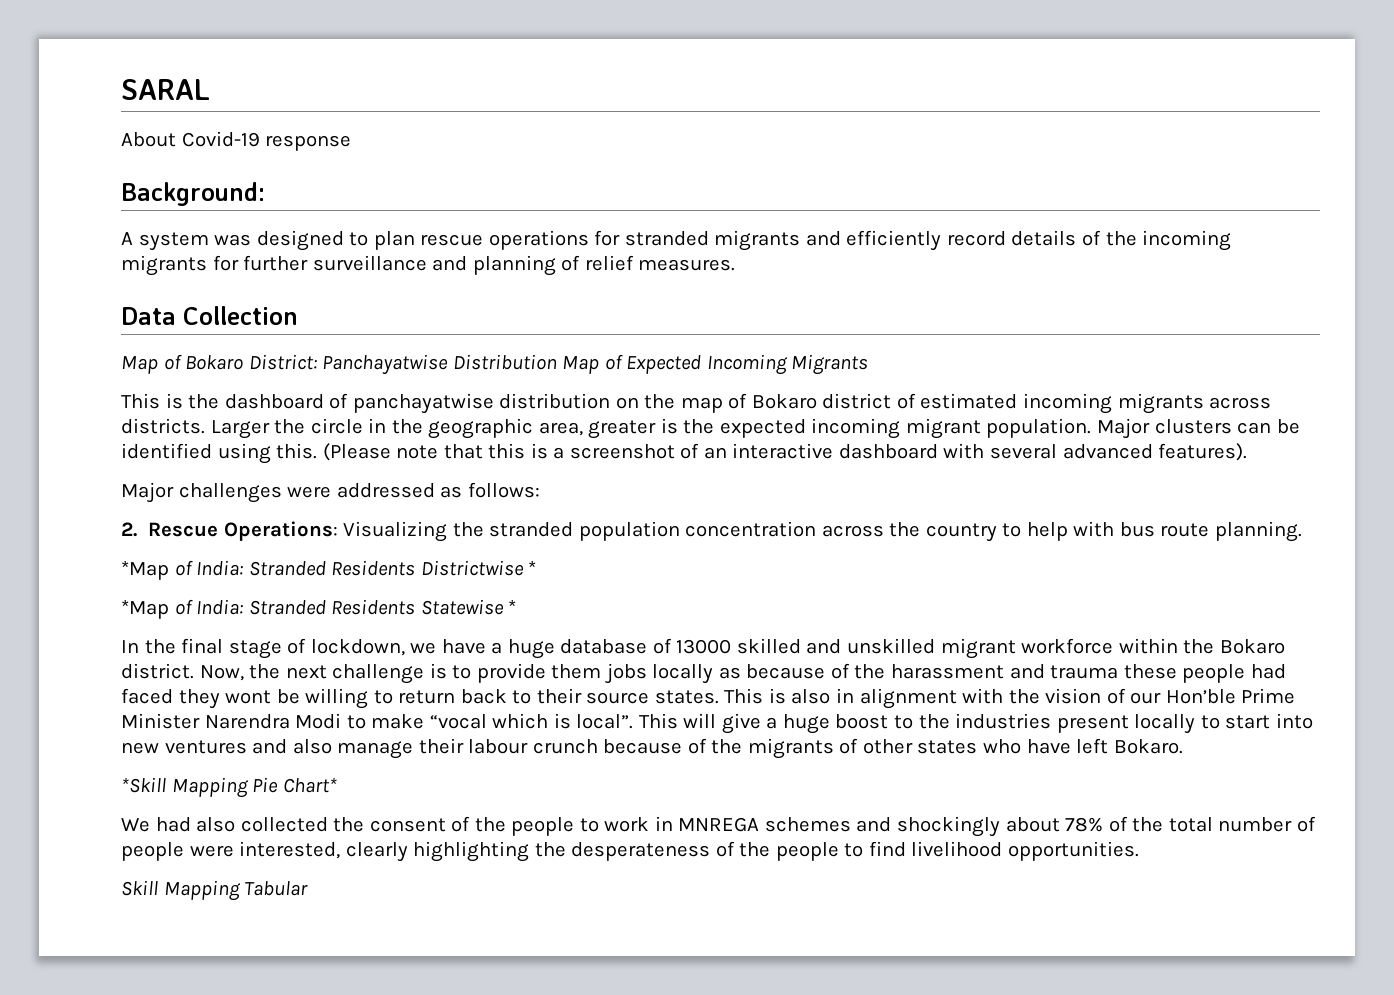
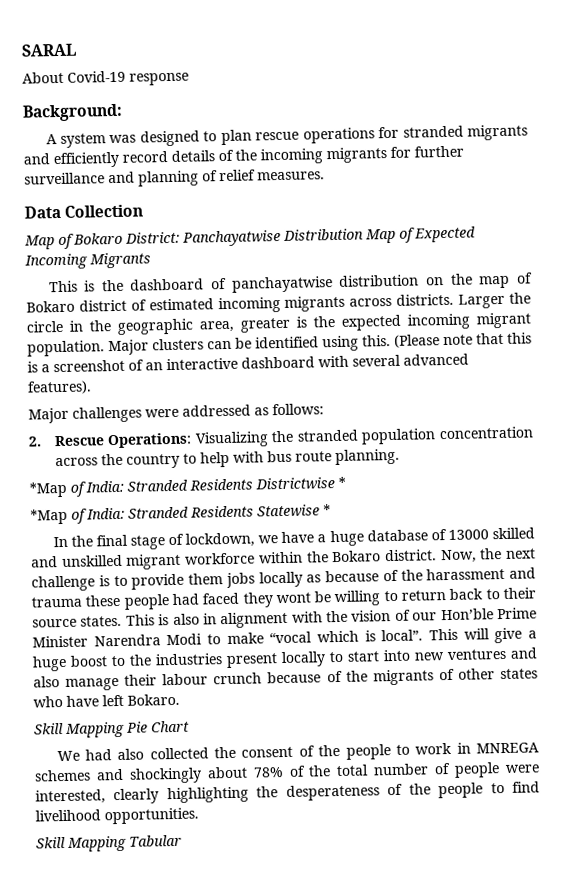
- *Skill Mapping Pie Chart*
+ Skill Mapping Pie Chart

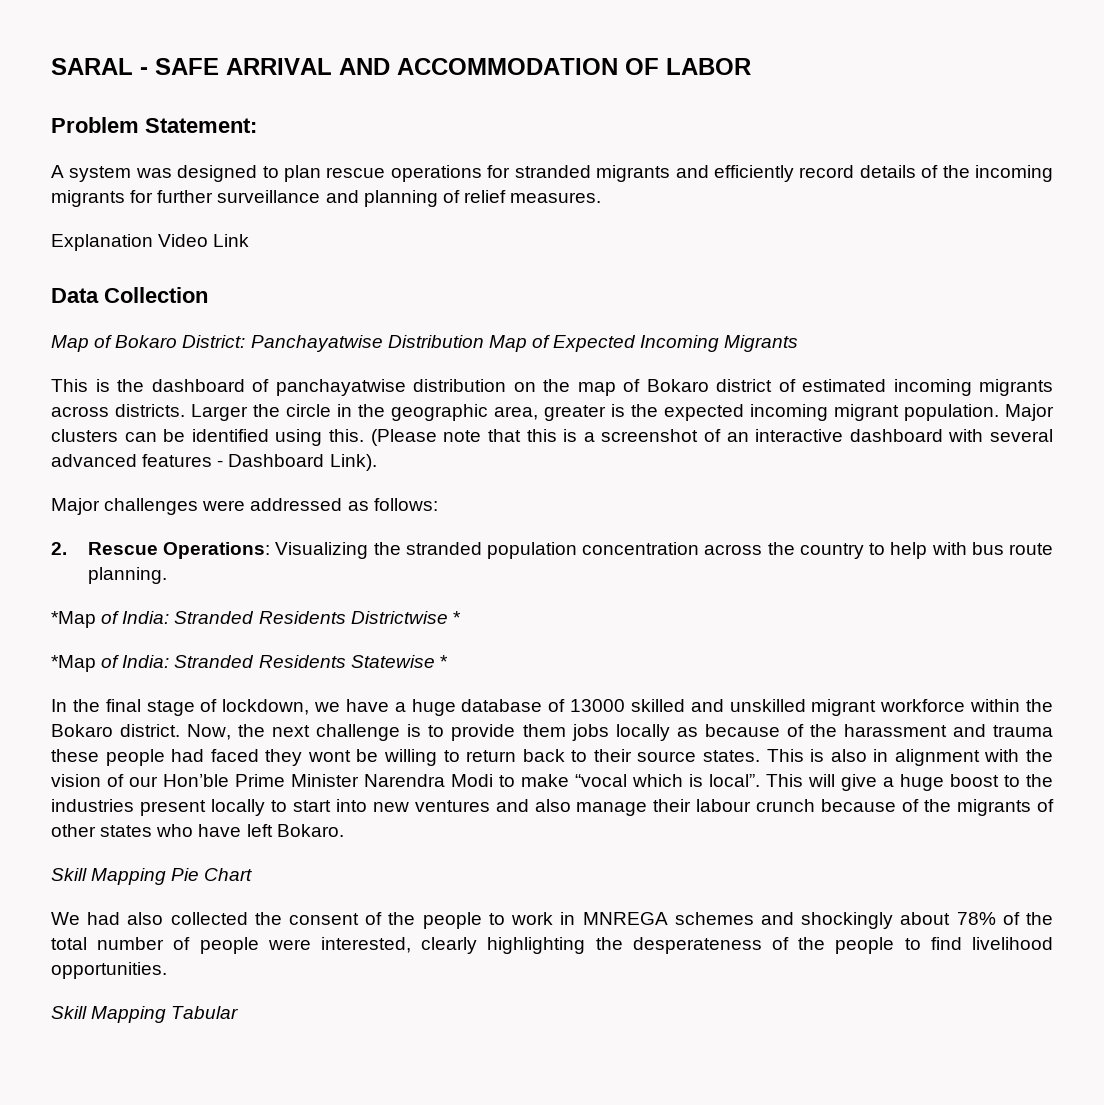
- SARAL
- About Covid-19 response
- Background:
+ SARAL - SAFE ARRIVAL AND ACCOMMODATION OF LABOR
+ Problem Statement:
+ Explanation Video Link
- (Please note that this is a screenshot of an interactive dashboard with several advanced features).
+ (Please note that this is a screenshot of an interactive dashboard with several advanced features - Dashboard Link).

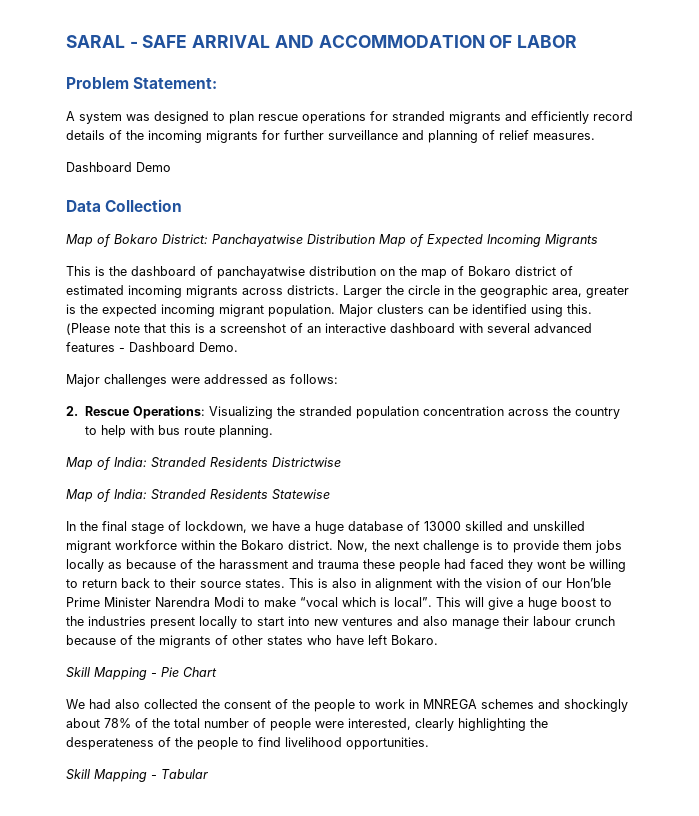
- Explanation Video Link
+ Dashboard Demo
- (Please note that this is a screenshot of an interactive dashboard with several advanced features - Dashboard Link).
+ (Please note that this is a screenshot of an interactive dashboard with several advanced features - Dashboard Demo.
- *Map of India: Stranded Residents Districtwise *
- *Map of India: Stranded Residents Statewise *
+ Map of India: Stranded Residents Districtwise
+ Map of India: Stranded Residents Statewise
- Skill Mapping Pie Chart
+ Skill Mapping - Pie Chart
- Skill Mapping Tabular
+ Skill Mapping - Tabular

